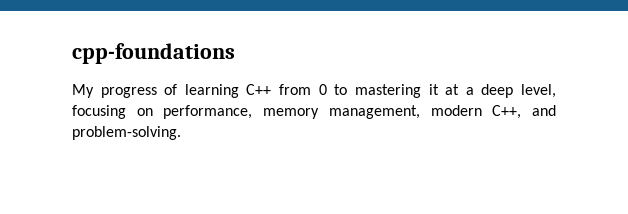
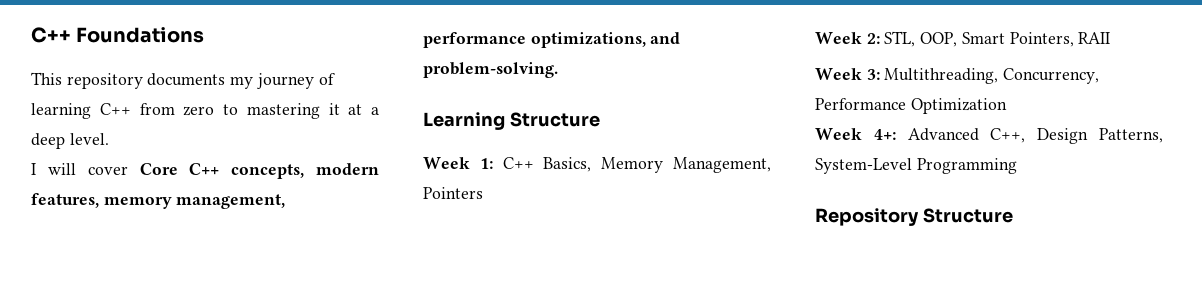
- cpp-foundations
- My progress of learning C++ from 0 to mastering it at a deep level, focusing on performance, memory management, modern C++, and problem-solving.
+ C++ Foundations
+ This repository documents my journey of learning C++ from zero to mastering it at a deep level.
+ I will cover Core C++ concepts, modern features, memory management, performance optimizations, and problem-solving.
+ Learning Structure
+ Week 1: C++ Basics, Memory Management, Pointers
+ Week 2: STL, OOP, Smart Pointers, RAII
+ Week 3: Multithreading, Concurrency, Performance Optimization
+ Week 4+: Advanced C++, Design Patterns, System-Level Programming
+ Repository Structure

